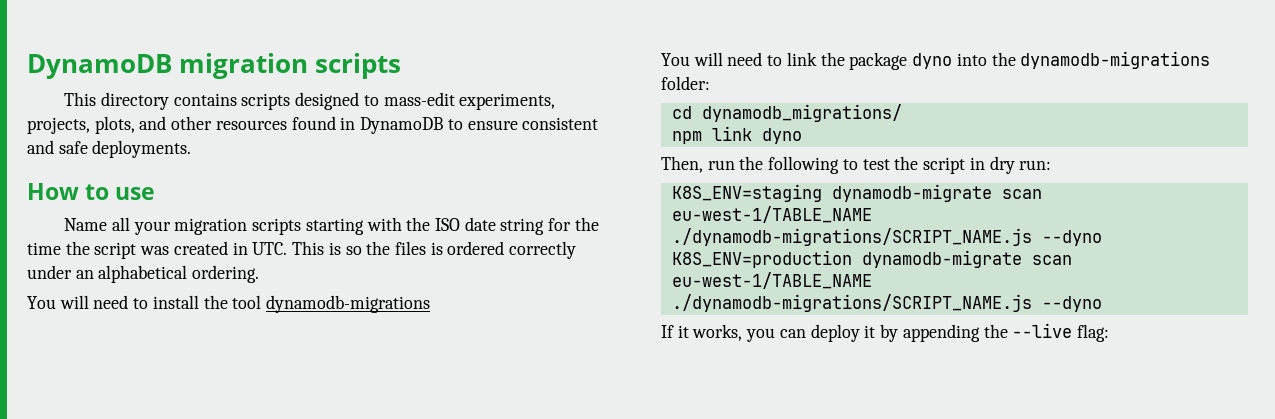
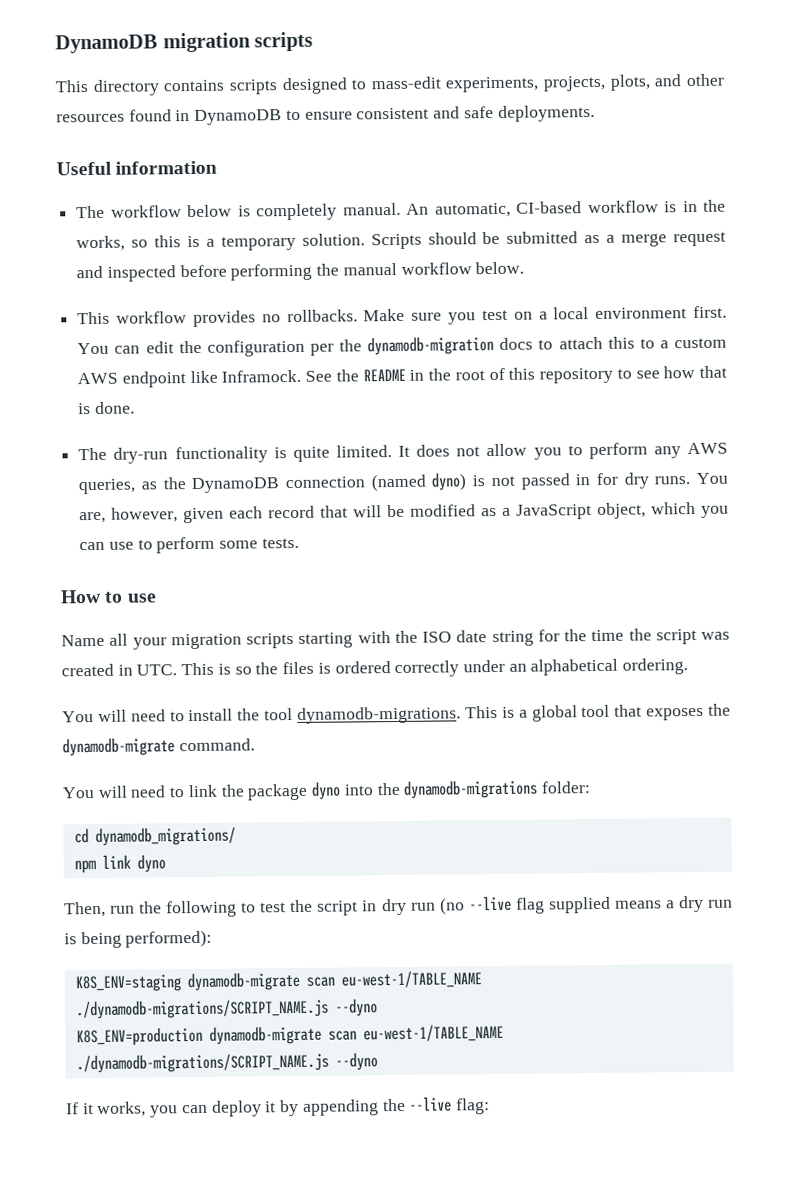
+ Useful information
+ The workflow below is completely manual. An automatic, CI-based workflow is in the works, so this is a temporary solution. Scripts should be submitted as a merge request and inspected before performing the manual workflow below.
+ This workflow provides no rollbacks. Make sure you test on a local environment first. You can edit the configuration per the dynamodb-migration docs to attach this to a custom AWS endpoint like Inframock. See the README in the root of this repository to see how that is done.
+ The dry-run functionality is quite limited. It does not allow you to perform any AWS queries, as the DynamoDB connection (named dyno) is not passed in for dry runs. You are, however, given each record that will be modified as a JavaScript object, which you can use to perform some tests.
- You will need to install the tool dynamodb-migrations
+ You will need to install the tool dynamodb-migrations. This is a global tool that exposes the dynamodb-migrate command.
- Then, run the following to test the script in dry run:
+ Then, run the following to test the script in dry run (no --live flag supplied means a dry run is being performed):

